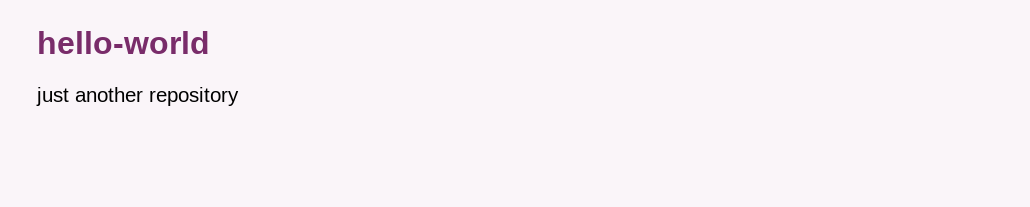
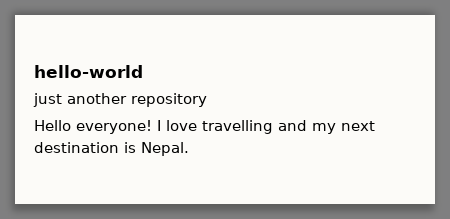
+ Hello everyone! I love travelling and my next destination is Nepal.

